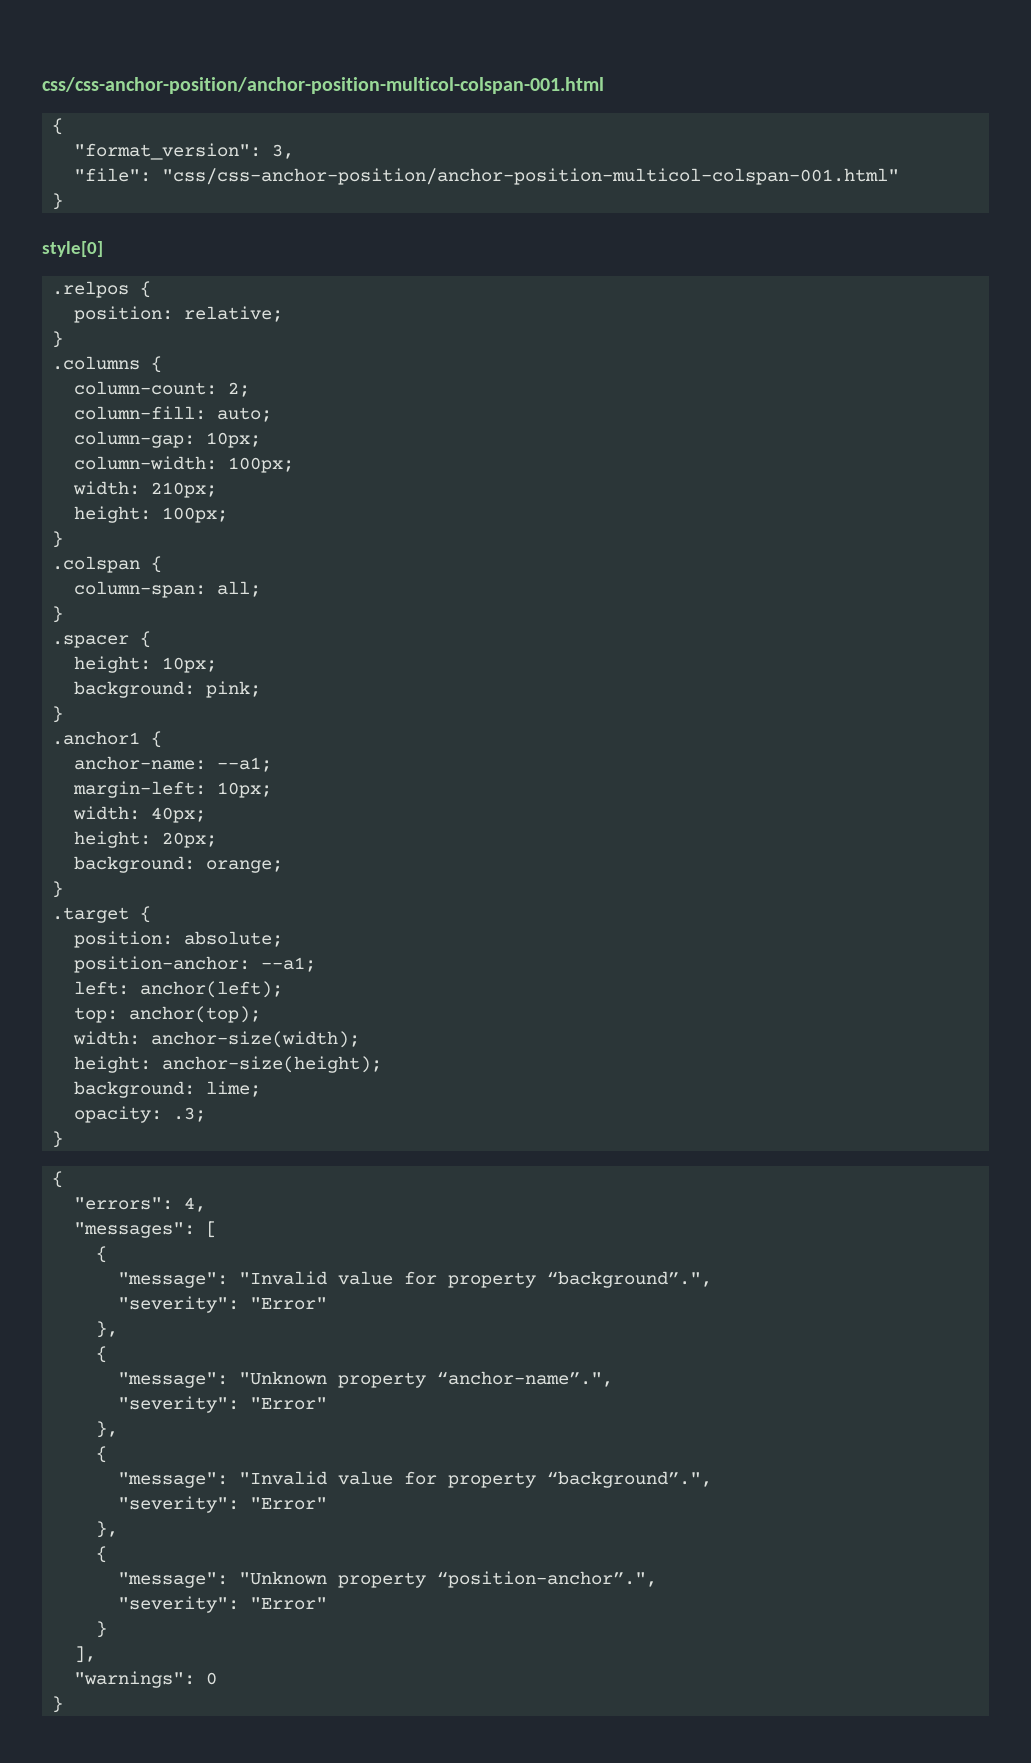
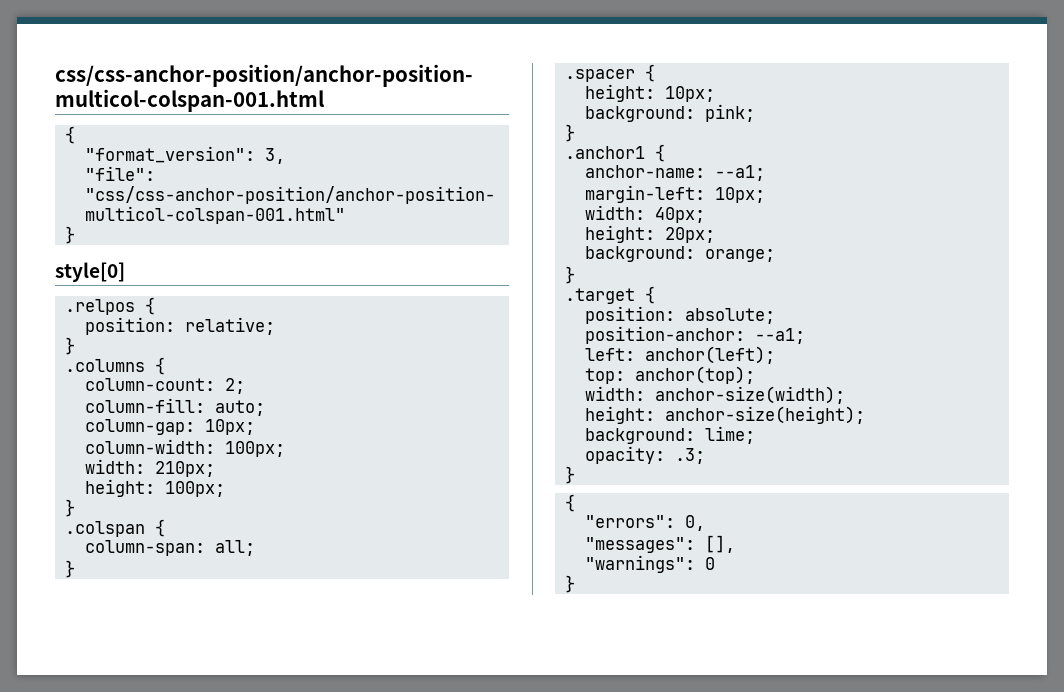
- "errors": 4,
+ "errors": 0,
- "messages": [
- {
- "message": "Invalid value for property “background”.",
- "severity": "Error"
- },
- {
- "message": "Unknown property “anchor-name”.",
- "severity": "Error"
- },
- {
- "message": "Invalid value for property “background”.",
- "severity": "Error"
- },
- {
- "message": "Unknown property “position-anchor”.",
- "severity": "Error"
- }
- ],
+ "messages": [],

